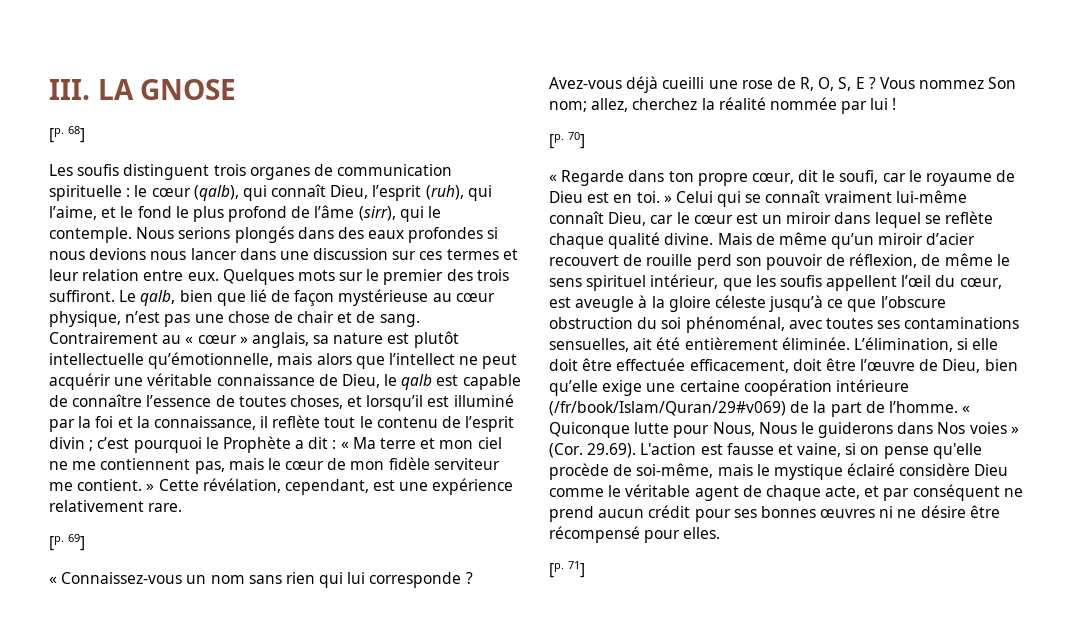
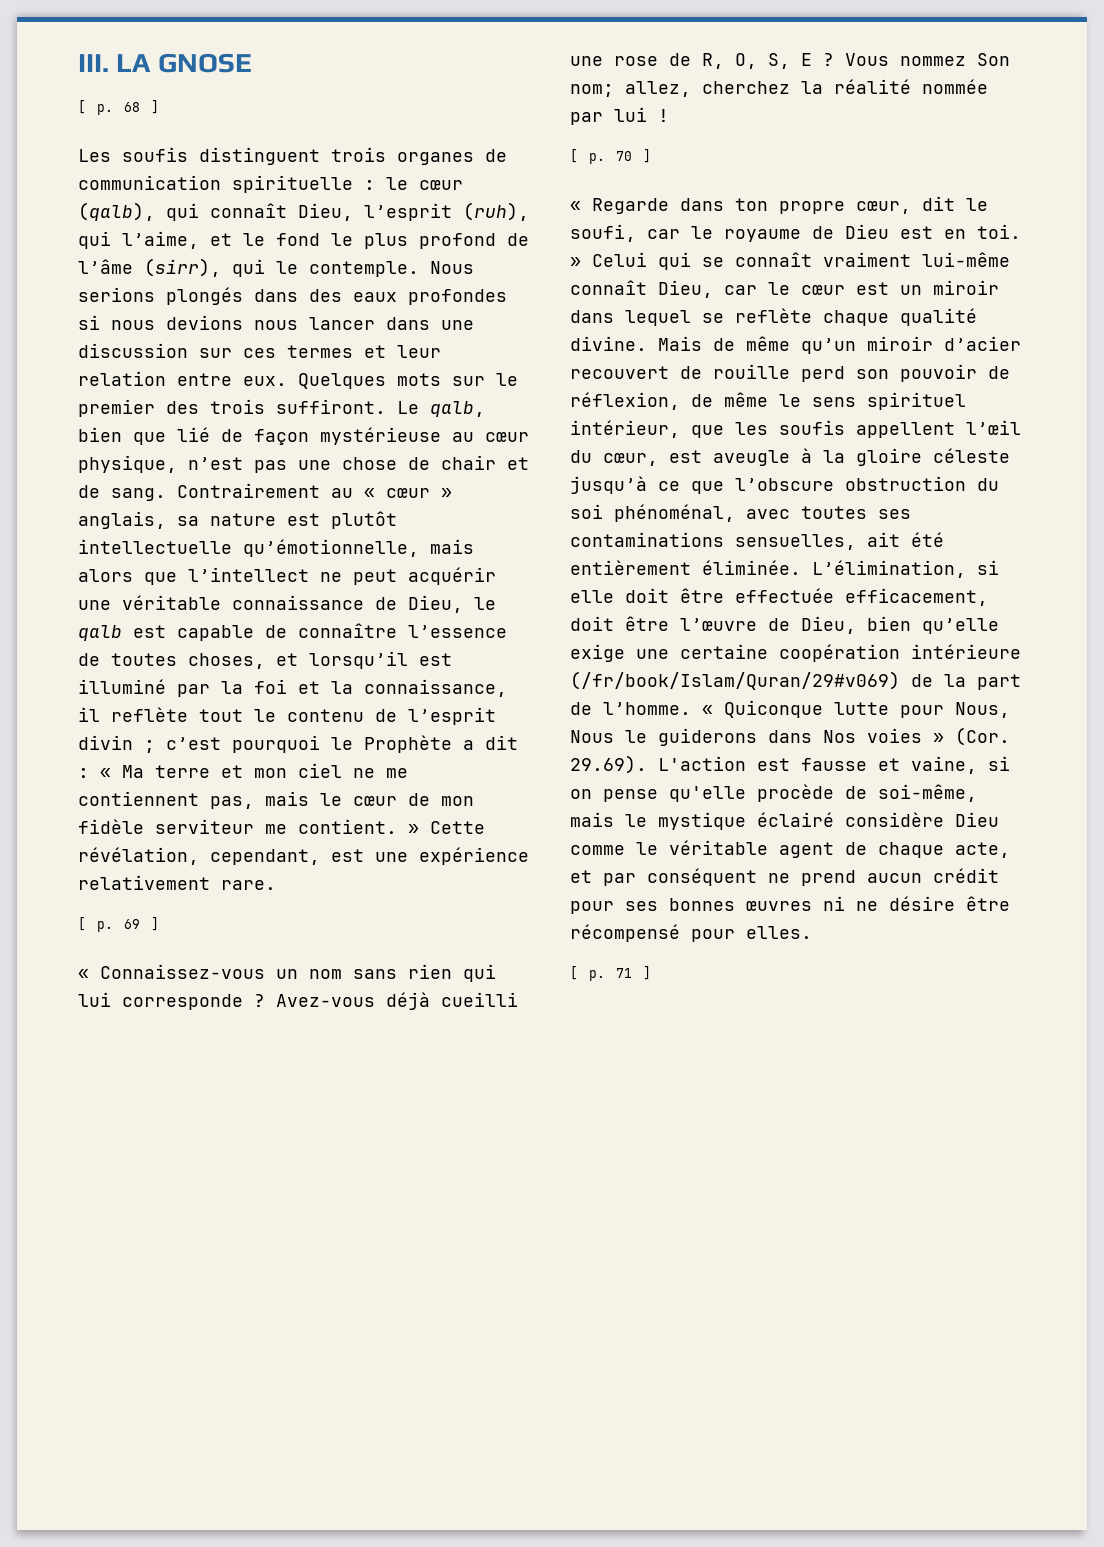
- [p. 68]
+ [ p. 68 ]
- [p. 69]
+ [ p. 69 ]
- [p. 70]
+ [ p. 70 ]
- [p. 71]
+ [ p. 71 ]

